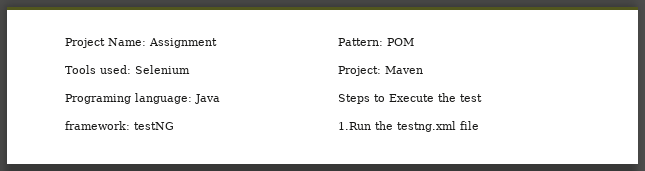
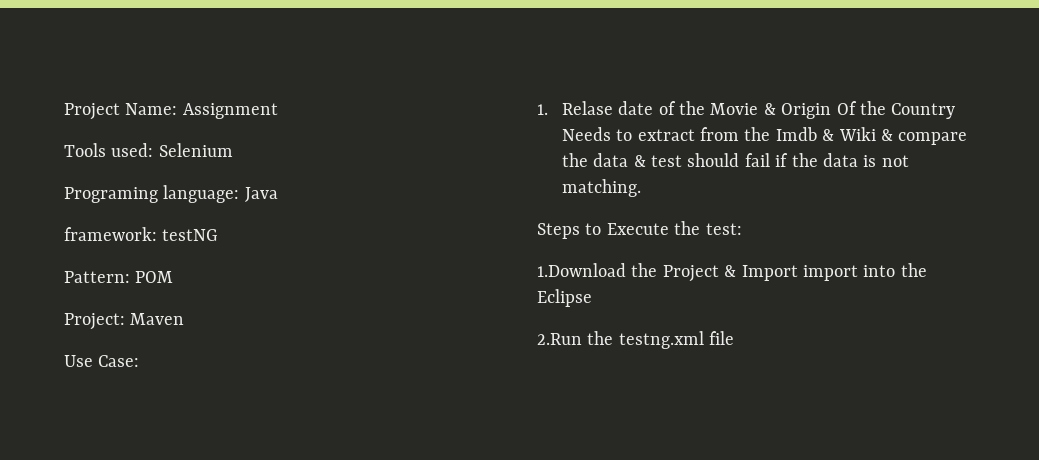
- Steps to Execute the test
- 1.Run the testng.xml file
+ Use Case:
+ 1. Relase date of the Movie & Origin Of the Country Needs to extract from the Imdb & Wiki & compare the data & test should fail if the data is not matching.
+ Steps to Execute the test:
+ 1.Download the Project & Import import into the Eclipse
+ 2.Run the testng.xml file

